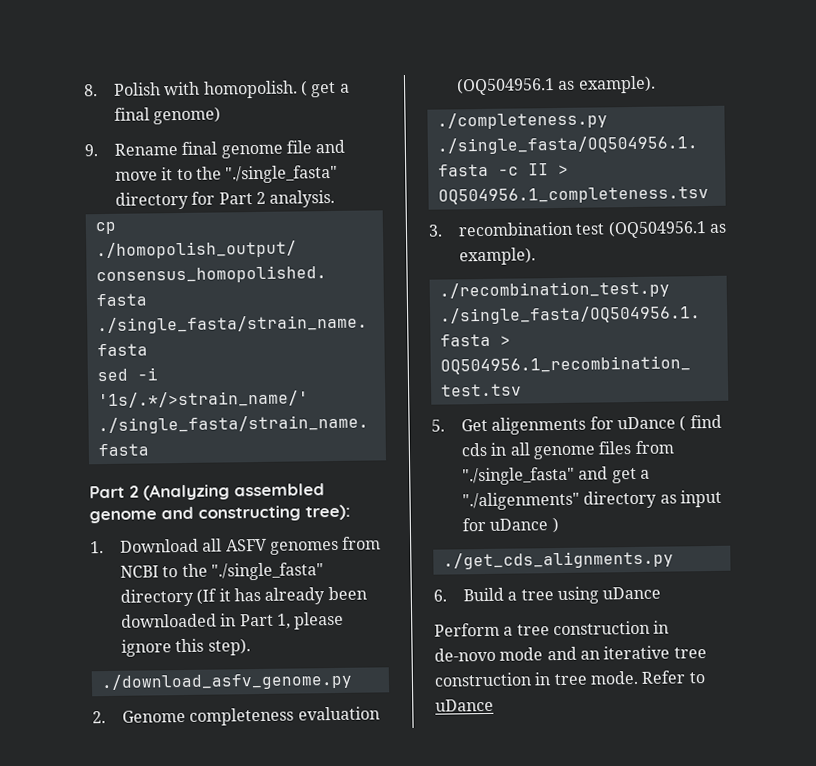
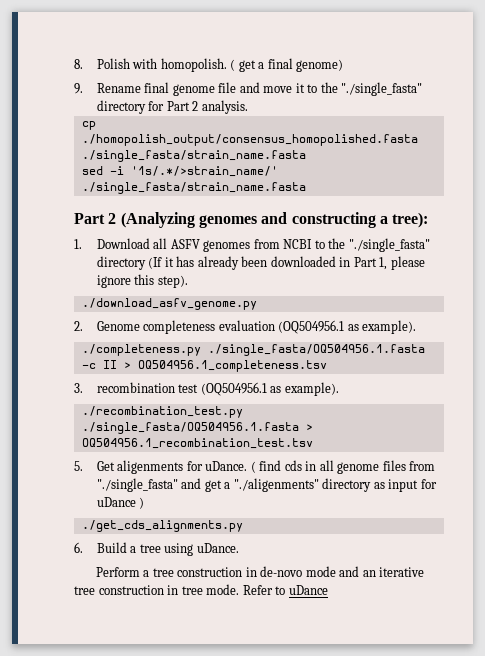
- Part 2 (Analyzing assembled genome and constructing tree):
+ Part 2 (Analyzing genomes and constructing a tree):
- 5. Get aligenments for uDance ( find cds in all genome files from "./single_fasta" and get a "./aligenments" directory as input for uDance )
+ 5. Get aligenments for uDance. ( find cds in all genome files from "./single_fasta" and get a "./aligenments" directory as input for uDance )
- 6. Build a tree using uDance
+ 6. Build a tree using uDance.

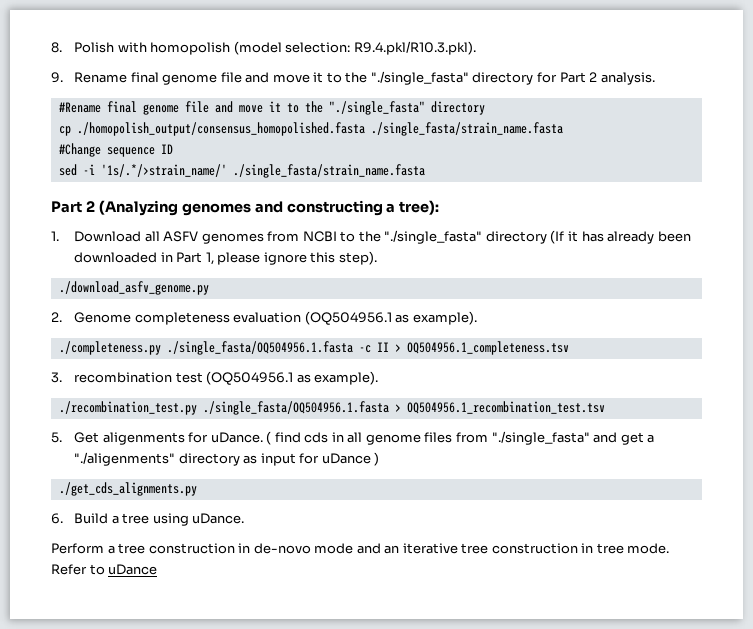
- 8. Polish with homopolish. ( get a final genome)
+ 8. Polish with homopolish (model selection: R9.4.pkl/R10.3.pkl).
+ #Rename final genome file and move it to the "./single_fasta" directory
+ #Change sequence ID

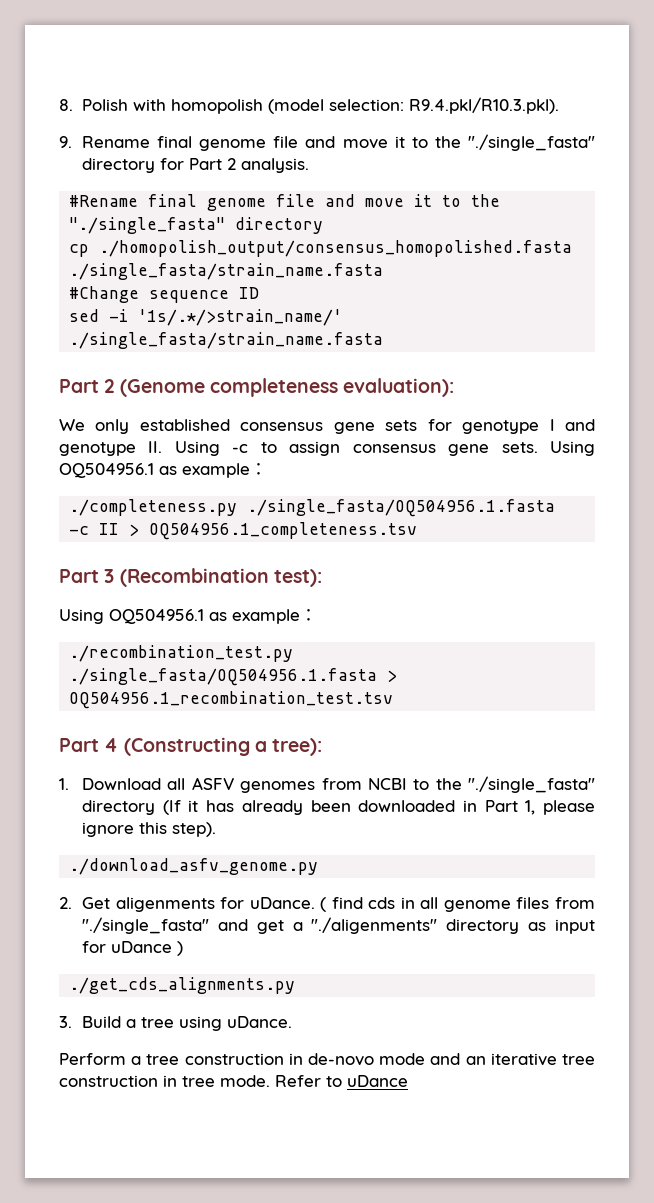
- Part 2 (Analyzing genomes and constructing a tree):
+ Part 2 (Genome completeness evaluation):
+ We only established consensus gene sets for genotype I and genotype II. Using -c to assign consensus gene sets. Using OQ504956.1 as example：
+ ./completeness.py ./single_fasta/OQ504956.1.fasta -c II > OQ504956.1_completeness.tsv
+ Part 3 (Recombination test):
+ Using OQ504956.1 as example：
+ ./recombination_test.py ./single_fasta/OQ504956.1.fasta > OQ504956.1_recombination_test.tsv
+ Part 4 (Constructing a tree):
- 2. Genome completeness evaluation (OQ504956.1 as example).
- ./completeness.py ./single_fasta/OQ504956.1.fasta -c II > OQ504956.1_completeness.tsv
- 3. recombination test (OQ504956.1 as example).
- ./recombination_test.py ./single_fasta/OQ504956.1.fasta > OQ504956.1_recombination_test.tsv
- 5. Get aligenments for uDance.
+ 2. Get aligenments for uDance.
- 6. Build a tree using uDance.
+ 3. Build a tree using uDance.

